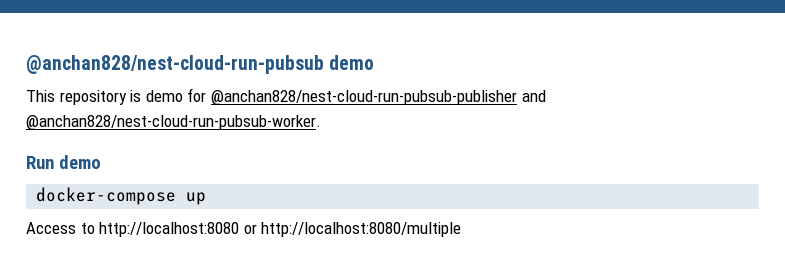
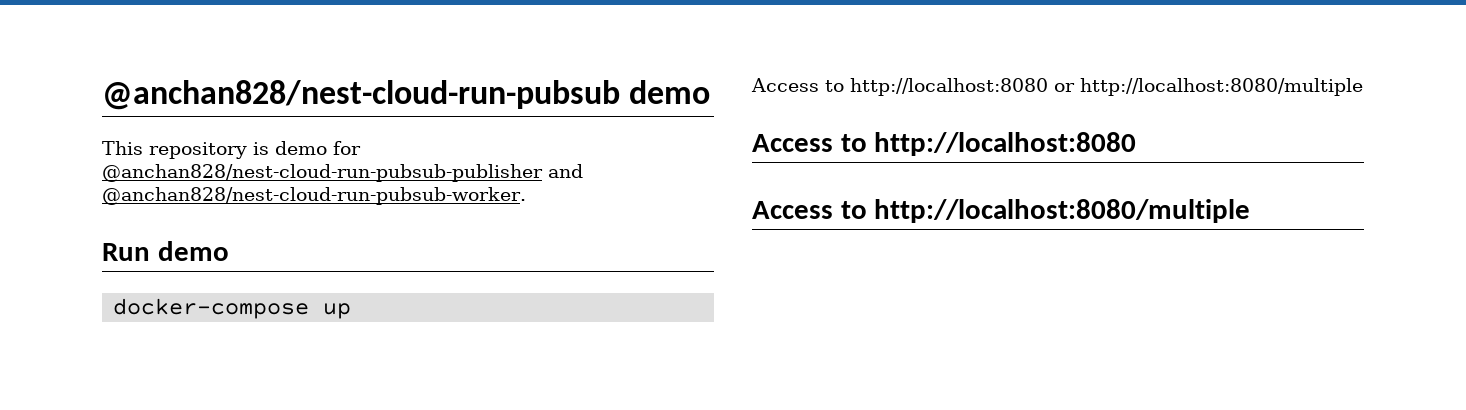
  Access to http://localhost:8080 or http://localhost:8080/multiple
+ Access to http://localhost:8080
+ Access to http://localhost:8080/multiple

